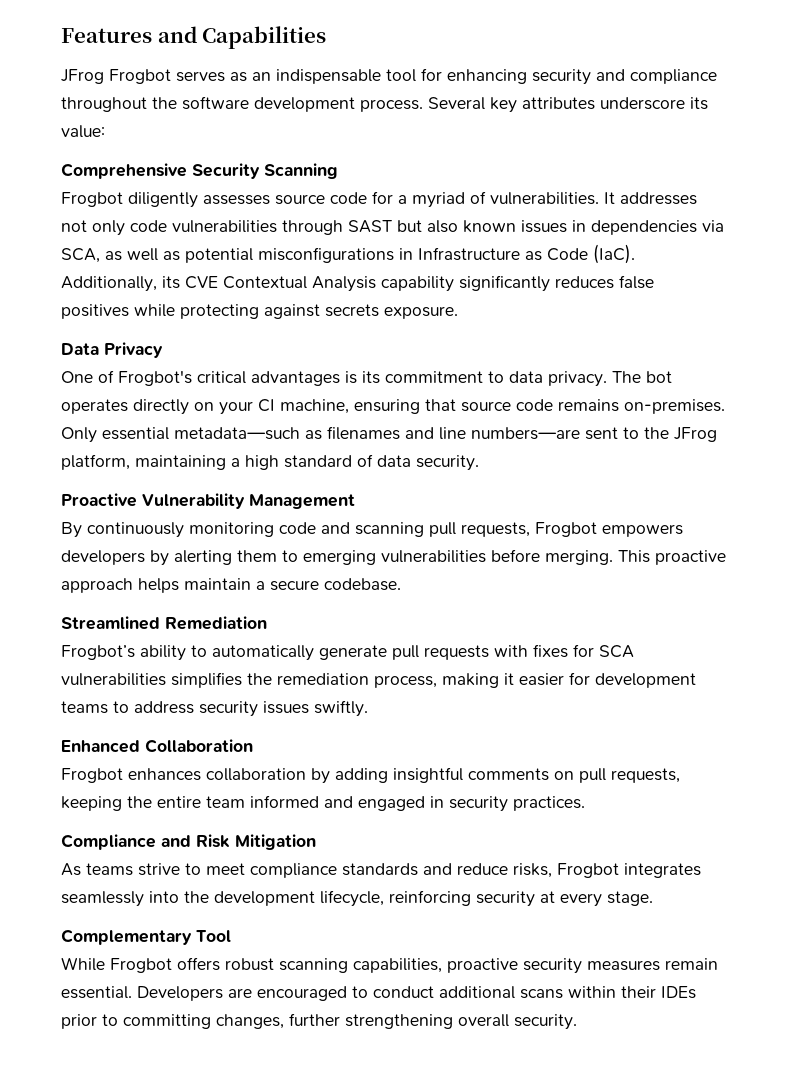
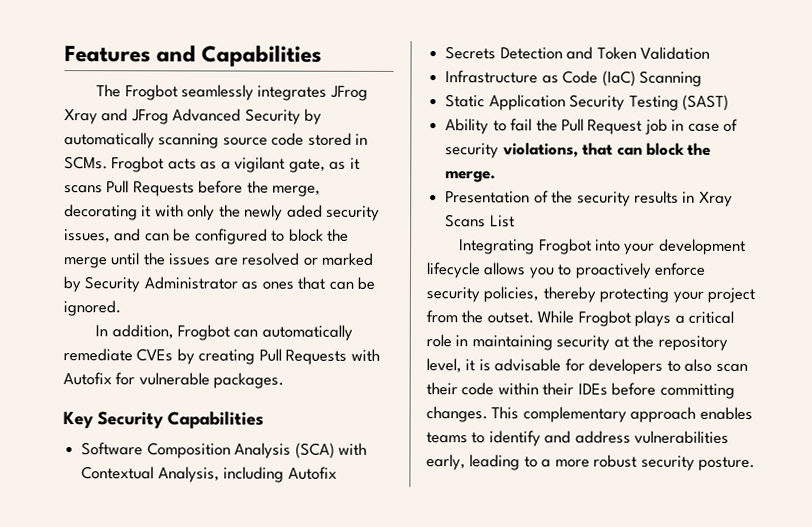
- JFrog Frogbot serves as an indispensable tool for enhancing security and compliance throughout the software development process. Several key attributes underscore its value:
- Comprehensive Security Scanning
- Frogbot diligently assesses source code for a myriad of vulnerabilities. It addresses not only code vulnerabilities through SAST but also known issues in dependencies via SCA, as well as potential misconfigurations in Infrastructure as Code (IaC). Additionally, its CVE Contextual Analysis capability significantly reduces false positives while protecting against secrets exposure.
- Data Privacy
- One of Frogbot's critical advantages is its commitment to data privacy. The bot operates directly on your CI machine, ensuring that source code remains on-premises. Only essential metadata—such as filenames and line numbers—are sent to the JFrog platform, maintaining a high standard of data security.
- Proactive Vulnerability Management
- By continuously monitoring code and scanning pull requests, Frogbot empowers developers by alerting them to emerging vulnerabilities before merging. This proactive approach helps maintain a secure codebase.
- Streamlined Remediation
- Frogbot’s ability to automatically generate pull requests with fixes for SCA vulnerabilities simplifies the remediation process, making it easier for development teams to address security issues swiftly.
- Enhanced Collaboration
- Frogbot enhances collaboration by adding insightful comments on pull requests, keeping the entire team informed and engaged in security practices.
- Compliance and Risk Mitigation
- As teams strive to meet compliance standards and reduce risks, Frogbot integrates seamlessly into the development lifecycle, reinforcing security at every stage.
- Complementary Tool
- While Frogbot offers robust scanning capabilities, proactive security measures remain essential. Developers are encouraged to conduct additional scans within their IDEs prior to committing changes, further strengthening overall security.
+ The Frogbot seamlessly integrates JFrog Xray and JFrog Advanced Security by automatically scanning source code stored in SCMs. Frogbot acts as a vigilant gate, as it scans Pull Requests before the merge, decorating it with only the newly aded security issues, and can be configured to block the merge until the issues are resolved or marked by Security Administrator as ones that can be ignored.
+ In addition, Frogbot can automatically remediate CVEs by creating Pull Requests with Autofix for vulnerable packages.
+ Key Security Capabilities
+ Software Composition Analysis (SCA) with Contextual Analysis, including Autofix
+ Secrets Detection and Token Validation
+ Infrastructure as Code (IaC) Scanning
+ Static Application Security Testing (SAST)
+ Ability to fail the Pull Request job in case of security violations, that can block the merge.
+ Presentation of the security results in Xray Scans List
+ Integrating Frogbot into your development lifecycle allows you to proactively enforce security policies, thereby protecting your project from the outset. While Frogbot plays a critical role in maintaining security at the repository level, it is advisable for developers to also scan their code within their IDEs before committing changes. This complementary approach enables teams to identify and address vulnerabilities early, leading to a more robust security posture.

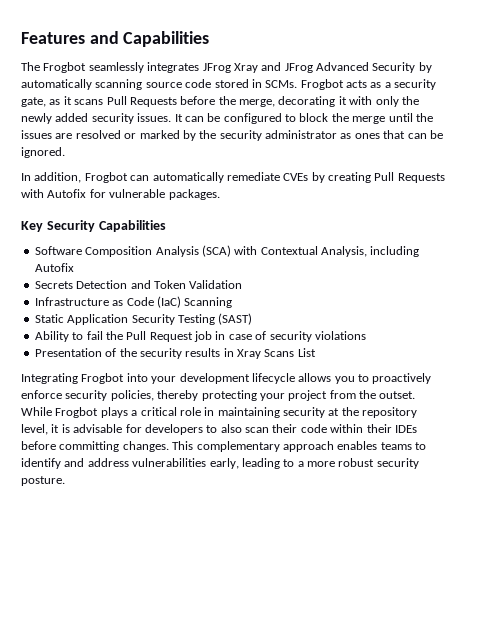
- Frogbot acts as a vigilant gate, as it scans Pull Requests before the merge, decorating it with only the newly aded security issues, and can be configured to block the merge until the issues are resolved or marked by Security Administrator as ones that can be ignored.
+ Frogbot acts as a security gate, as it scans Pull Requests before the merge, decorating it with only the newly added security issues. It can be configured to block the merge until the issues are resolved or marked by the security administrator as ones that can be ignored.
- Ability to fail the Pull Request job in case of security violations, that can block the merge.
+ Ability to fail the Pull Request job in case of security violations

